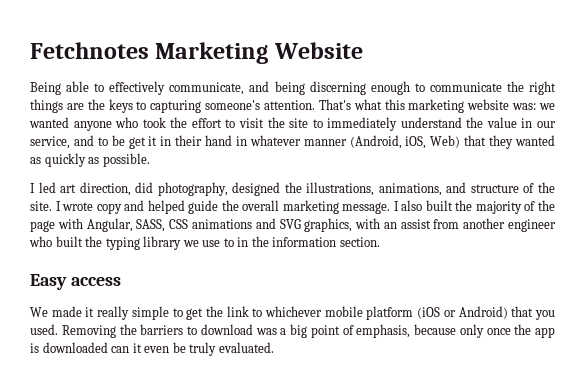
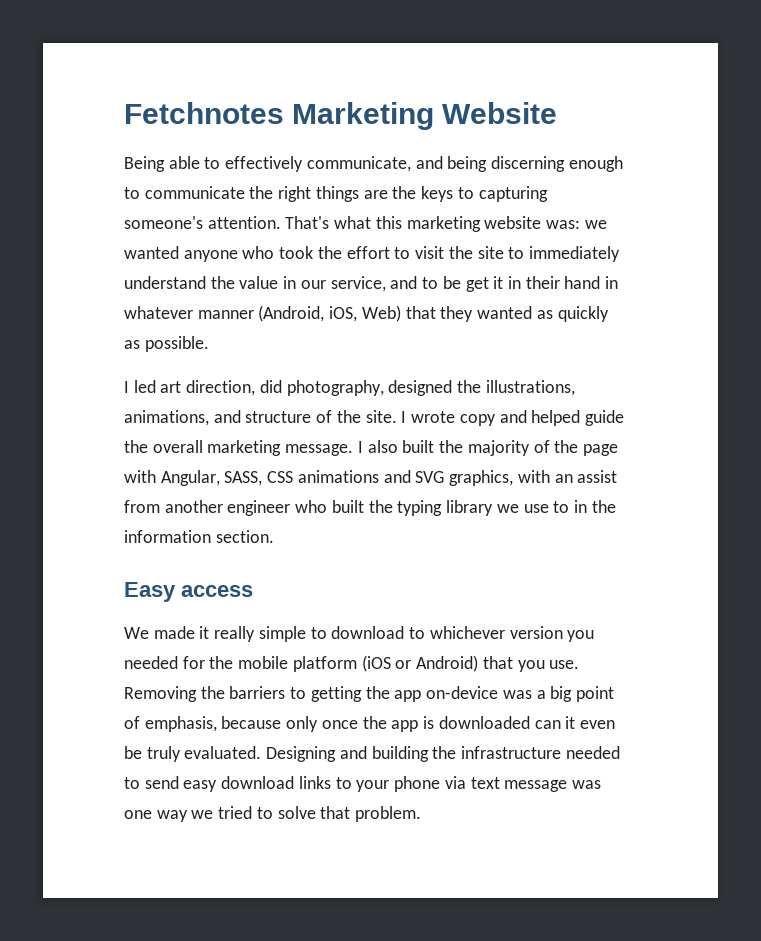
- We made it really simple to get the link to whichever mobile platform (iOS or Android) that you used.
+ We made it really simple to download to whichever version you needed for the mobile platform (iOS or Android) that you use.
- Removing the barriers to download was a big point of emphasis, because only once the app is downloaded can it even be truly evaluated.
+ Removing the barriers to getting the app on-device was a big point of emphasis, because only once the app is downloaded can it even be truly evaluated.
+ Designing and building the infrastructure needed to send easy download links to your phone via text message was one way we tried to solve that problem.

